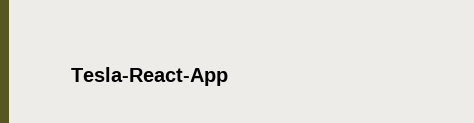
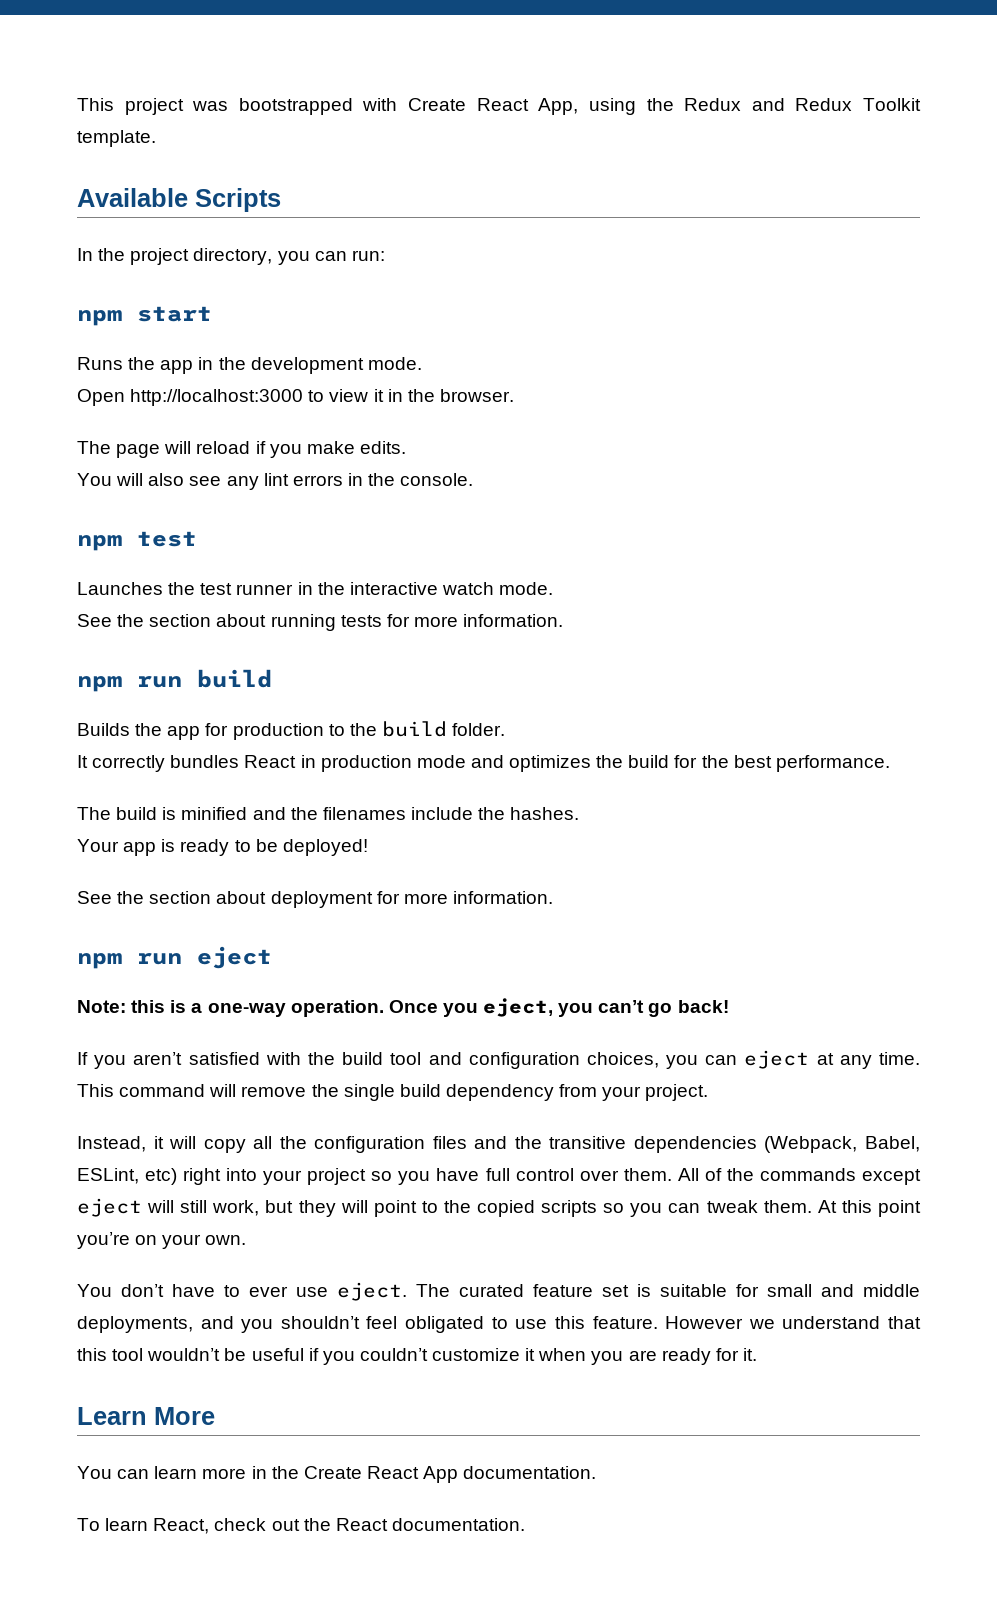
- Tesla-React-App
+ This project was bootstrapped with Create React App, using the Redux and Redux Toolkit template.
+ Available Scripts
+ In the project directory, you can run:
+ npm start
+ Runs the app in the development mode.
+ Open http://localhost:3000 to view it in the browser.
+ The page will reload if you make edits.
+ You will also see any lint errors in the console.
+ npm test
+ Launches the test runner in the interactive watch mode.
+ See the section about running tests for more information.
+ npm run build
+ Builds the app for production to the build folder.
+ It correctly bundles React in production mode and optimizes the build for the best performance.
+ The build is minified and the filenames include the hashes.
+ Your app is ready to be deployed!
+ See the section about deployment for more information.
+ npm run eject
+ Note: this is a one-way operation. Once you eject, you can’t go back!
+ If you aren’t satisfied with the build tool and configuration choices, you can eject at any time. This command will remove the single build dependency from your project.
+ Instead, it will copy all the configuration files and the transitive dependencies (Webpack, Babel, ESLint, etc) right into your project so you have full control over them. All of the commands except eject will still work, but they will point to the copied scripts so you can tweak them. At this point you’re on your own.
+ You don’t have to ever use eject. The curated feature set is suitable for small and middle deployments, and you shouldn’t feel obligated to use this feature. However we understand that this tool wouldn’t be useful if you couldn’t customize it when you are ready for it.
+ Learn More
+ You can learn more in the Create React App documentation.
+ To learn React, check out the React documentation.

